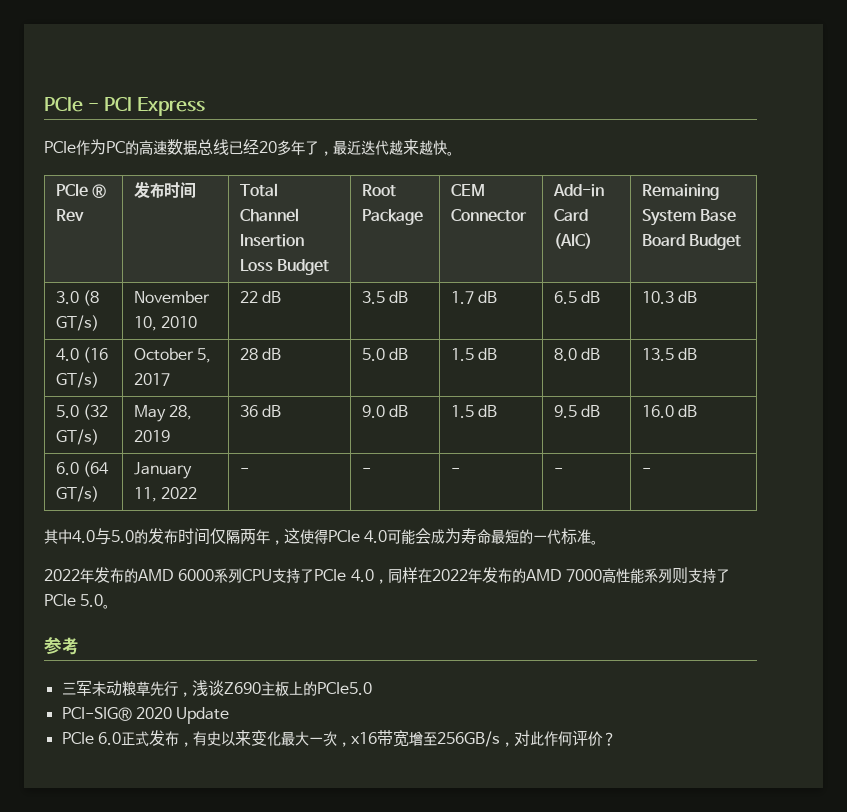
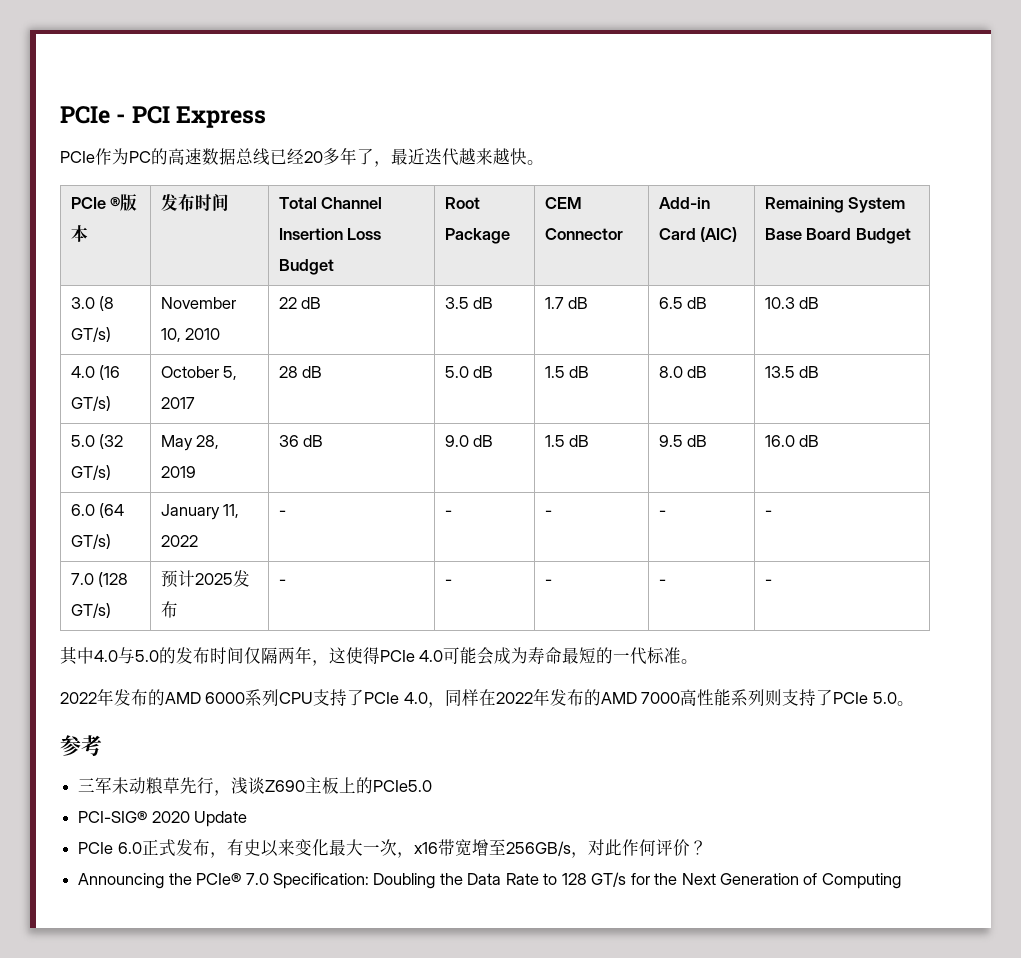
- PCIe ® Rev | 发布时间 | Total Channel Insertion Loss Budget | Root Package | CEM Connector | Add-in Card (AIC) | Remaining System Base Board Budget
+ PCIe ®版本 | 发布时间 | Total Channel Insertion Loss Budget | Root Package | CEM Connector | Add-in Card (AIC) | Remaining System Base Board Budget
+ 7.0 (128 GT/s) | 预计2025发布 | - | - | - | - | -
+ Announcing the PCIe® 7.0 Specification: Doubling the Data Rate to 128 GT/s for the Next Generation of Computing

